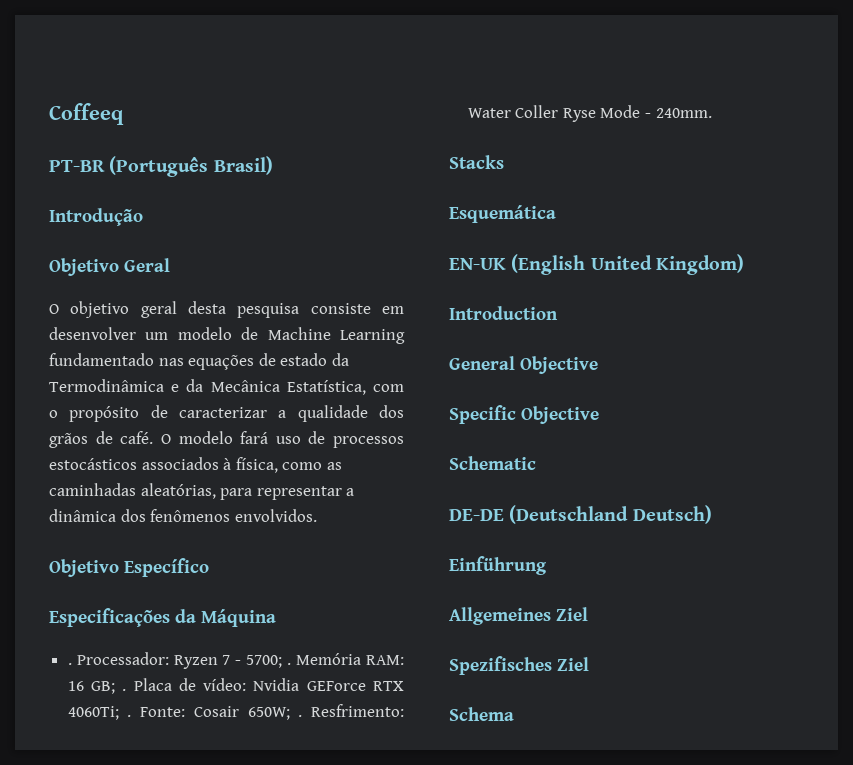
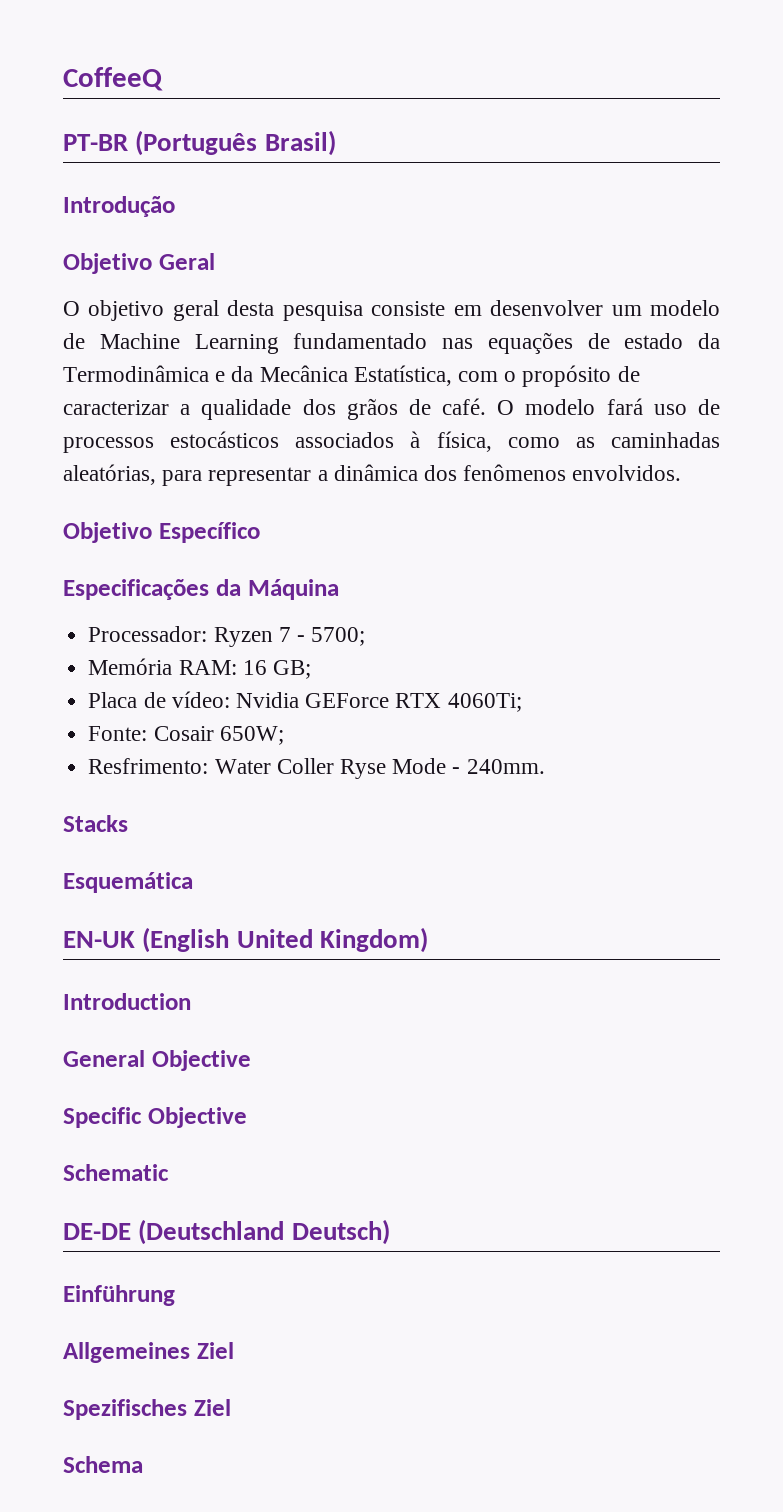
- Coffeeq
+ CoffeeQ
  Especificações da Máquina
- . Processador: Ryzen 7 - 5700; . Memória RAM: 16 GB; . Placa de vídeo: Nvidia GEForce RTX 4060Ti; . Fonte: Cosair 650W; . Resfrimento: Water Coller Ryse Mode - 240mm.
+ Processador: Ryzen 7 - 5700;
+ Memória RAM: 16 GB;
+ Placa de vídeo: Nvidia GEForce RTX 4060Ti;
+ Fonte: Cosair 650W;
+ Resfrimento: Water Coller Ryse Mode - 240mm.

